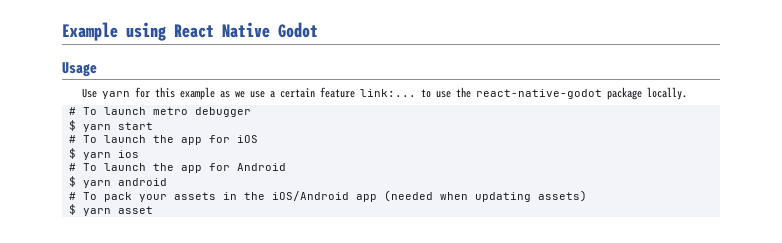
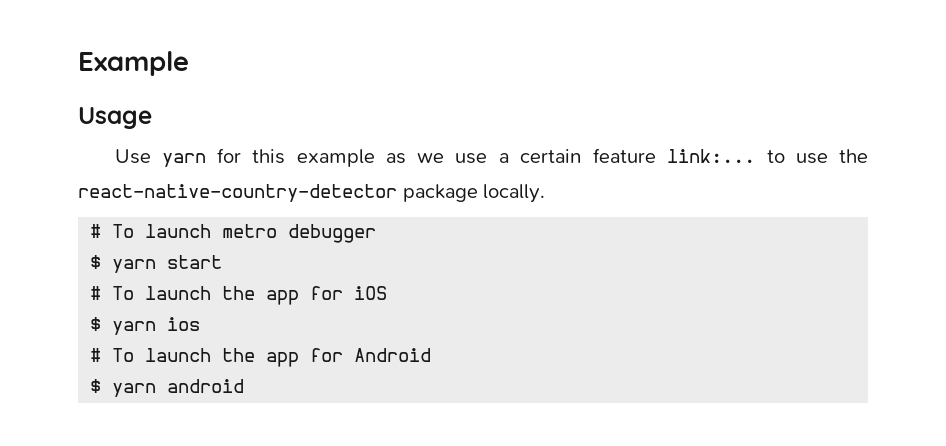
- Example using React Native Godot
+ Example
- Use yarn for this example as we use a certain feature link:... to use the react-native-godot package locally.
+ Use yarn for this example as we use a certain feature link:... to use the react-native-country-detector package locally.
- # To pack your assets in the iOS/Android app (needed when updating assets)
- $ yarn asset

